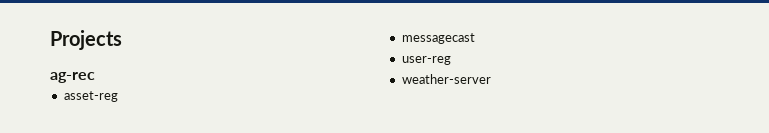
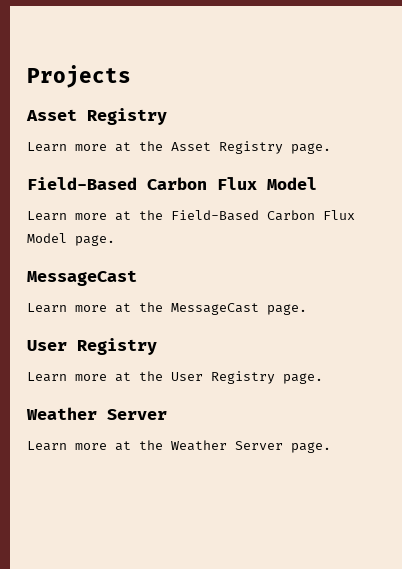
  Projects
- ag-rec
- asset-reg
- messagecast
- user-reg
- weather-server
+ Asset Registry
+ Learn more at the Asset Registry page.
+ Field-Based Carbon Flux Model
+ Learn more at the Field-Based Carbon Flux Model page.
+ MessageCast
+ Learn more at the MessageCast page.
+ User Registry
+ Learn more at the User Registry page.
+ Weather Server
+ Learn more at the Weather Server page.

